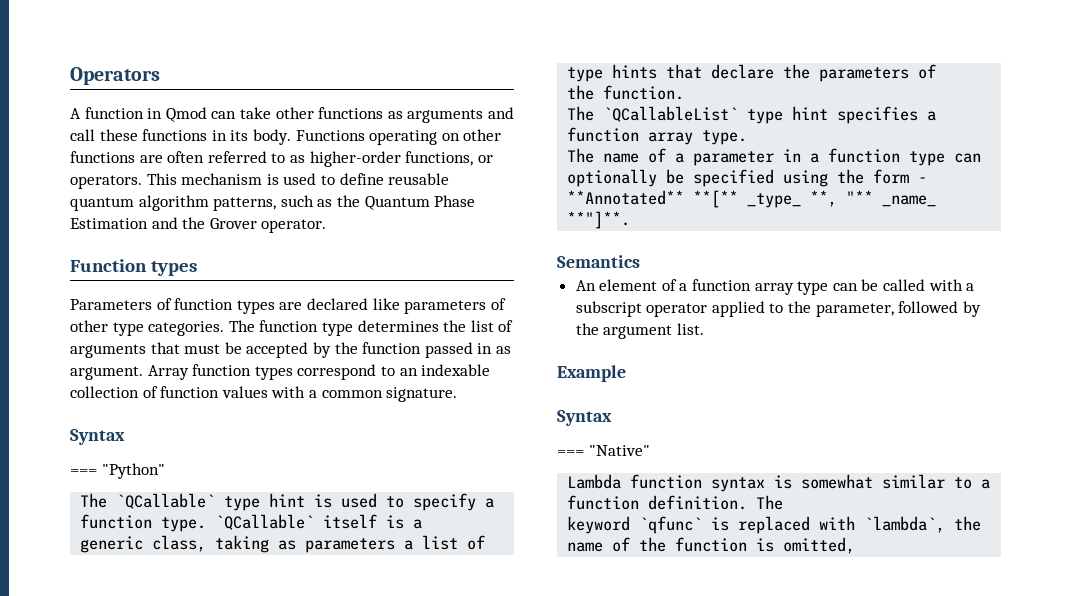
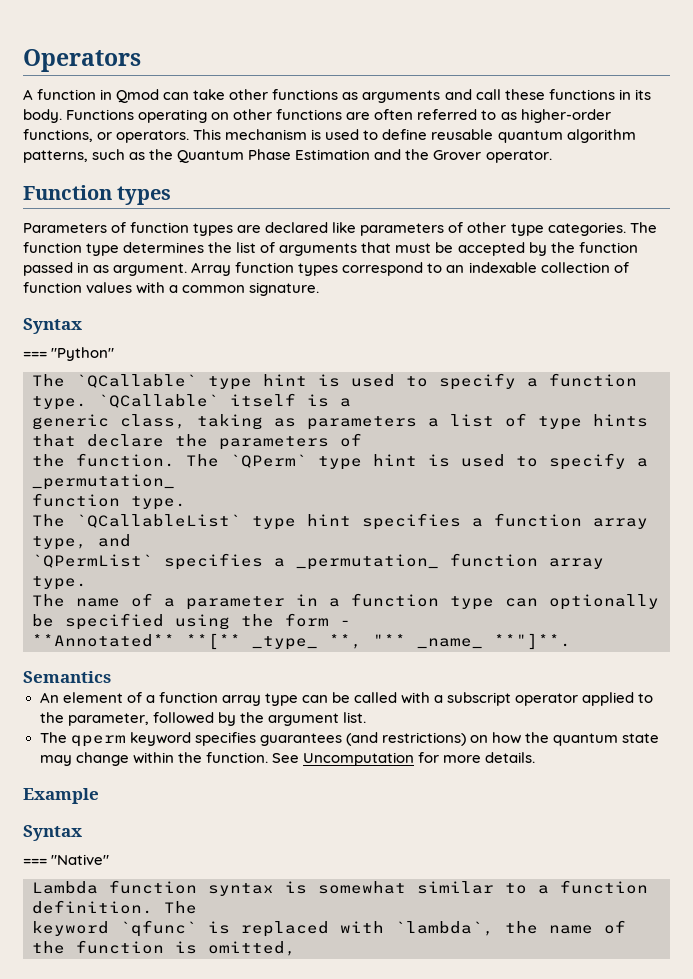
+ The `QPerm` type hint is used to specify a _permutation_
+ function type.
- The `QCallableList` type hint specifies a function array type.
+ The `QCallableList` type hint specifies a function array type, and
+ `QPermList` specifies a _permutation_ function array type.
+ The qperm keyword specifies guarantees (and restrictions) on how the quantum state may change within the function. See Uncomputation for more details.

